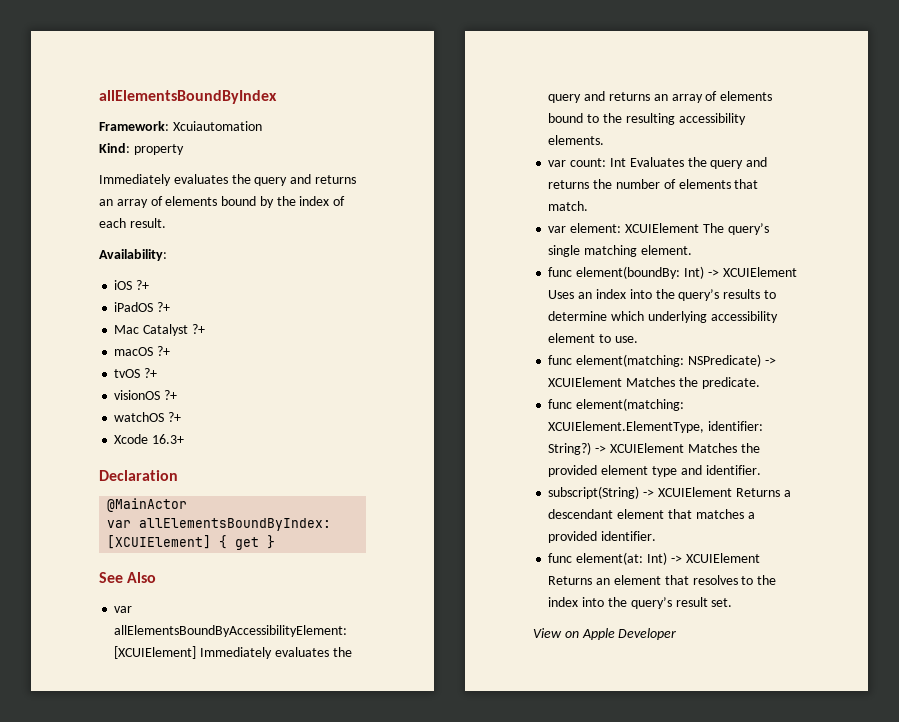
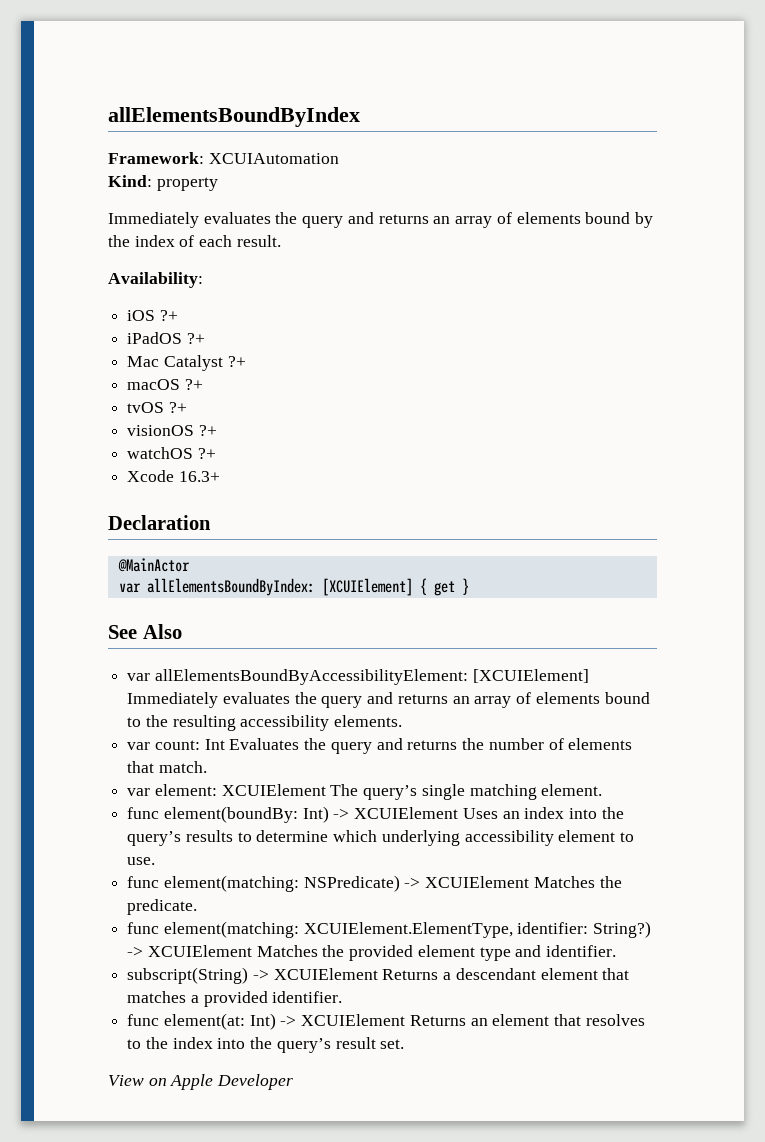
- Framework: Xcuiautomation
+ Framework: XCUIAutomation

